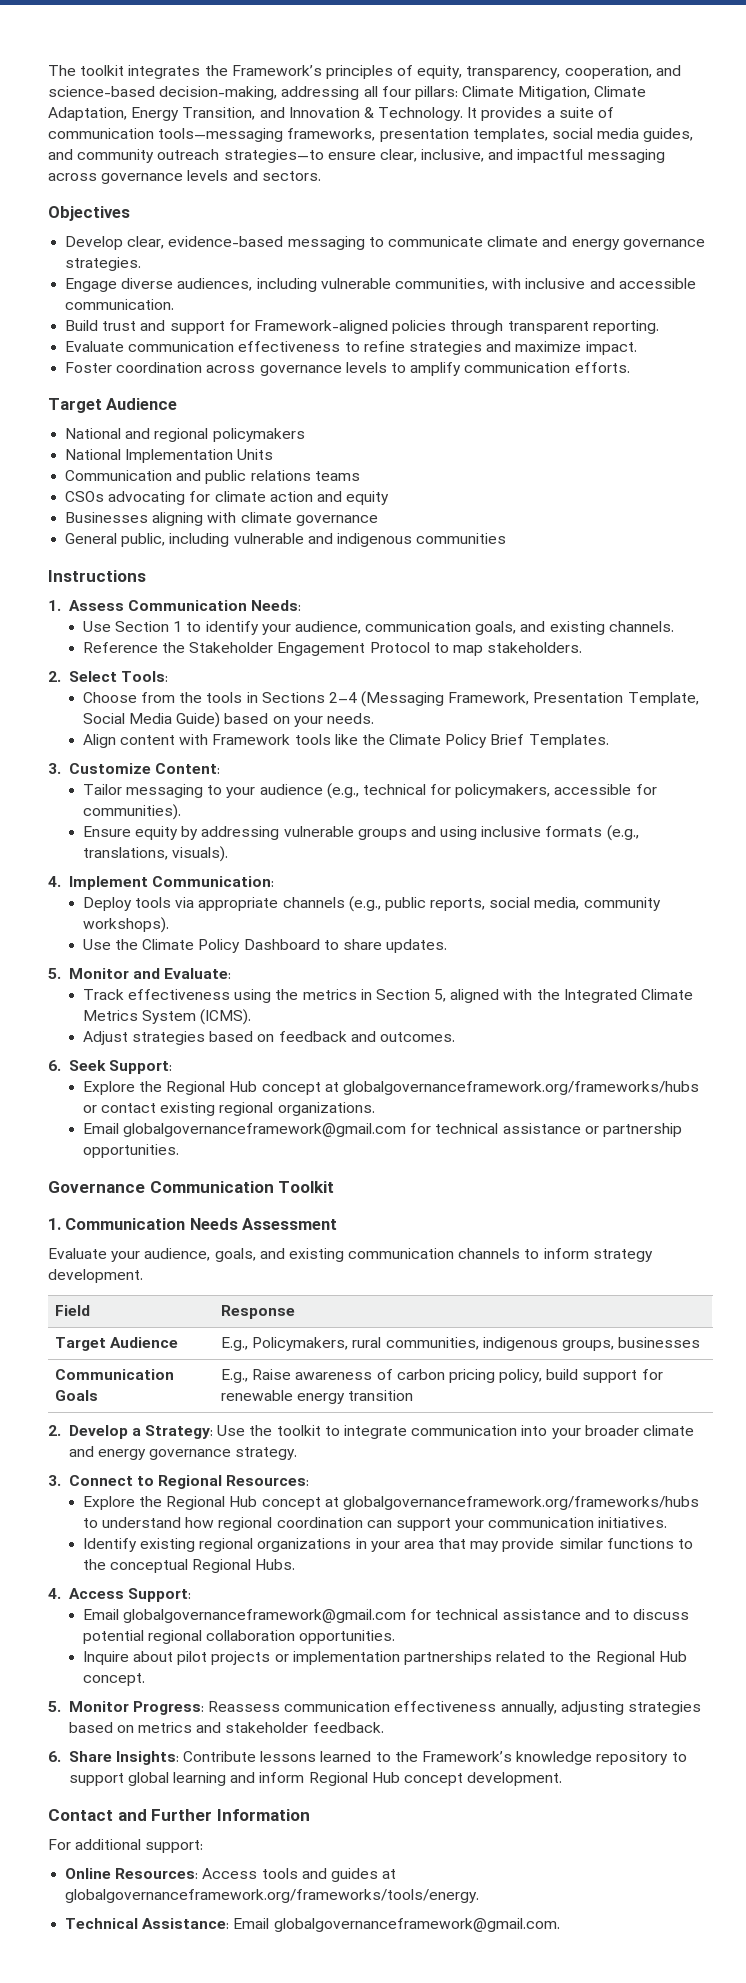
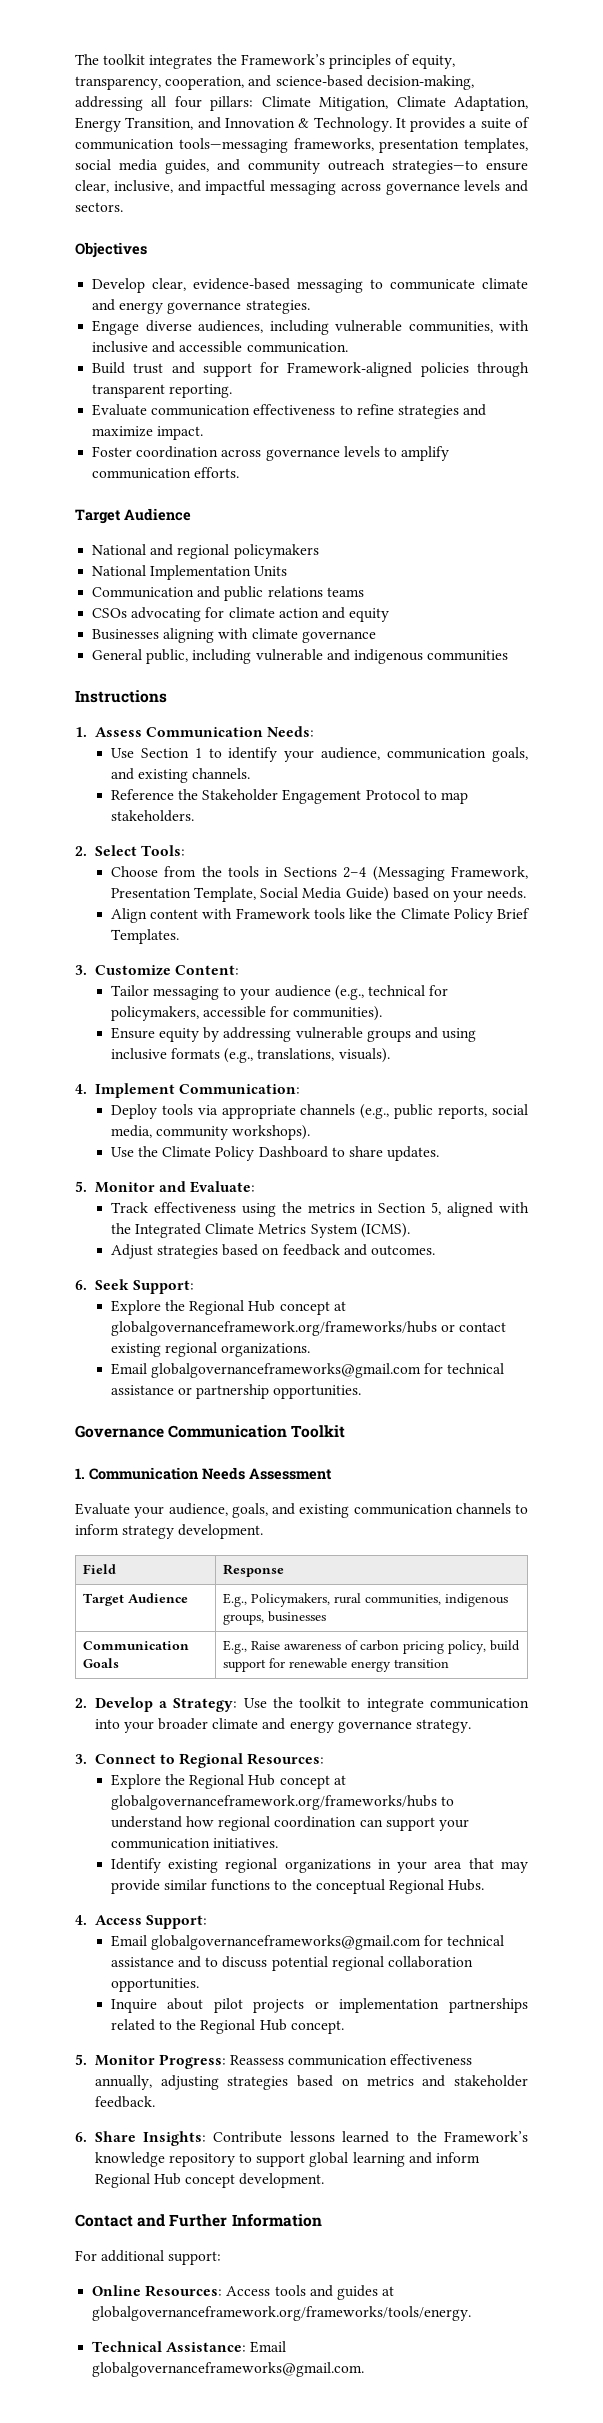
- Email globalgovernanceframework@gmail.com for technical assistance or partnership opportunities.
+ Email globalgovernanceframeworks@gmail.com for technical assistance or partnership opportunities.
- Email globalgovernanceframework@gmail.com for technical assistance and to discuss potential regional collaboration opportunities.
+ Email globalgovernanceframeworks@gmail.com for technical assistance and to discuss potential regional collaboration opportunities.
- Technical Assistance: Email globalgovernanceframework@gmail.com.
+ Technical Assistance: Email globalgovernanceframeworks@gmail.com.

